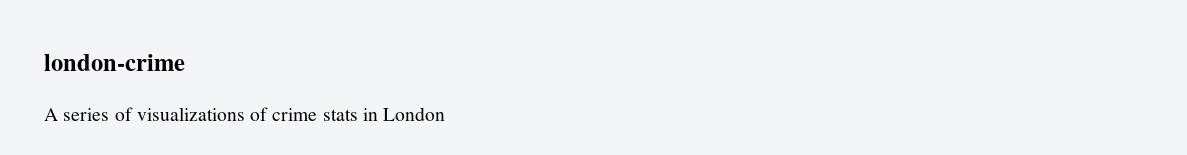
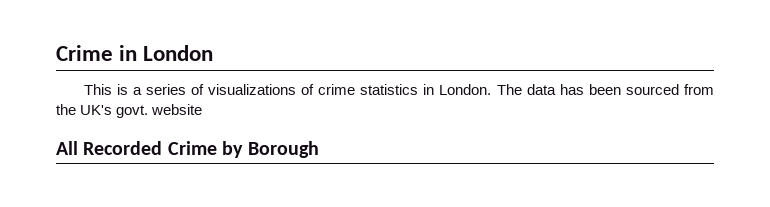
- london-crime
- A series of visualizations of crime stats in London
+ Crime in London
+ This is a series of visualizations of crime statistics in London. The data has been sourced from the UK's govt. website
+ All Recorded Crime by Borough

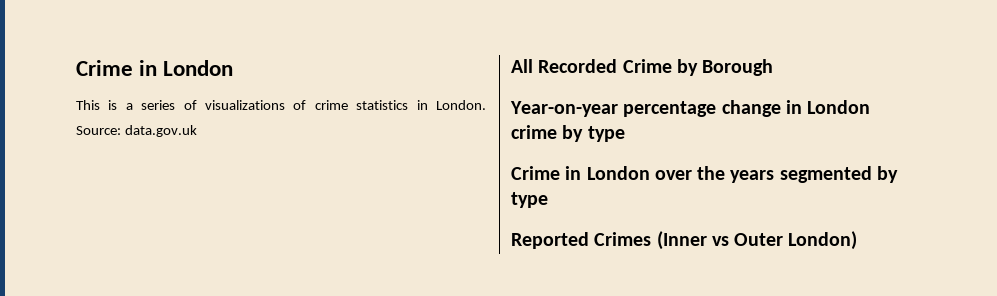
- The data has been sourced from the UK's govt. website
+ Source: data.gov.uk
+ Year-on-year percentage change in London crime by type
+ Crime in London over the years segmented by type
+ Reported Crimes (Inner vs Outer London)

